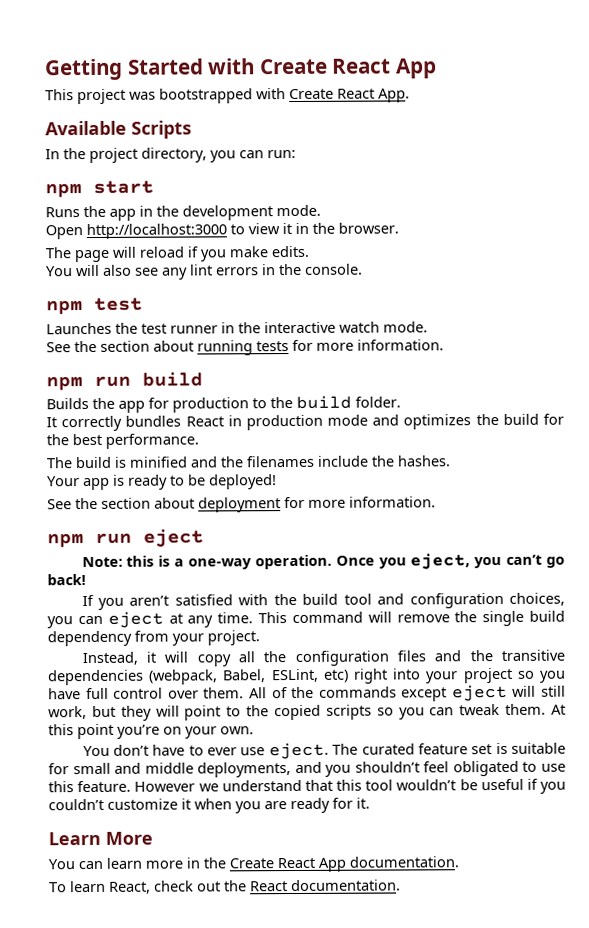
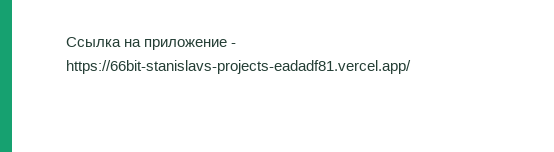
- Getting Started with Create React App
- This project was bootstrapped with Create React App.
- Available Scripts
- In the project directory, you can run:
- npm start
- Runs the app in the development mode.
- Open http://localhost:3000 to view it in the browser.
- The page will reload if you make edits.
- You will also see any lint errors in the console.
- npm test
- Launches the test runner in the interactive watch mode.
- See the section about running tests for more information.
- npm run build
- Builds the app for production to the build folder.
- It correctly bundles React in production mode and optimizes the build for the best performance.
- The build is minified and the filenames include the hashes.
- Your app is ready to be deployed!
- See the section about deployment for more information.
- npm run eject
- Note: this is a one-way operation. Once you eject, you can’t go back!
- If you aren’t satisfied with the build tool and configuration choices, you can eject at any time. This command will remove the single build dependency from your project.
- Instead, it will copy all the configuration files and the transitive dependencies (webpack, Babel, ESLint, etc) right into your project so you have full control over them. All of the commands except eject will still work, but they will point to the copied scripts so you can tweak them. At this point you’re on your own.
- You don’t have to ever use eject. The curated feature set is suitable for small and middle deployments, and you shouldn’t feel obligated to use this feature. However we understand that this tool wouldn’t be useful if you couldn’t customize it when you are ready for it.
- Learn More
- You can learn more in the Create React App documentation.
- To learn React, check out the React documentation.
+ Ссылка на приложение - https://66bit-stanislavs-projects-eadadf81.vercel.app/

